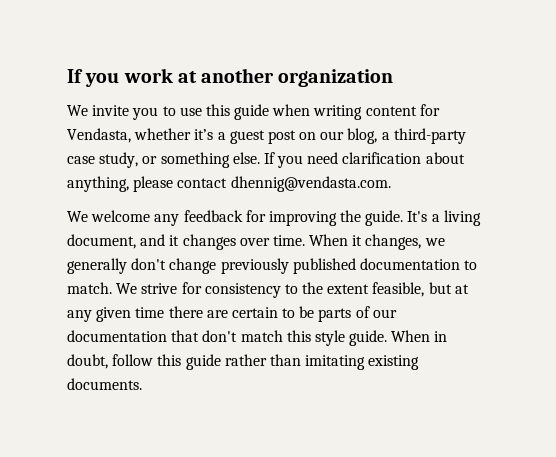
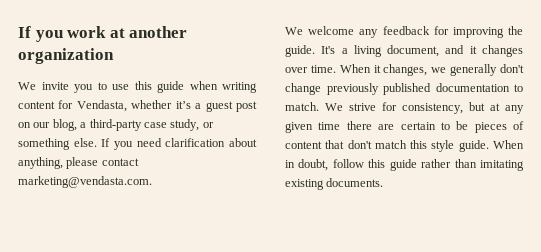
- If you need clarification about anything, please contact dhennig@vendasta.com.
+ If you need clarification about anything, please contact marketing@vendasta.com.
- We strive for consistency to the extent feasible, but at any given time there are certain to be parts of our documentation that don't match this style guide.
+ We strive for consistency, but at any given time there are certain to be pieces of content that don't match this style guide.

